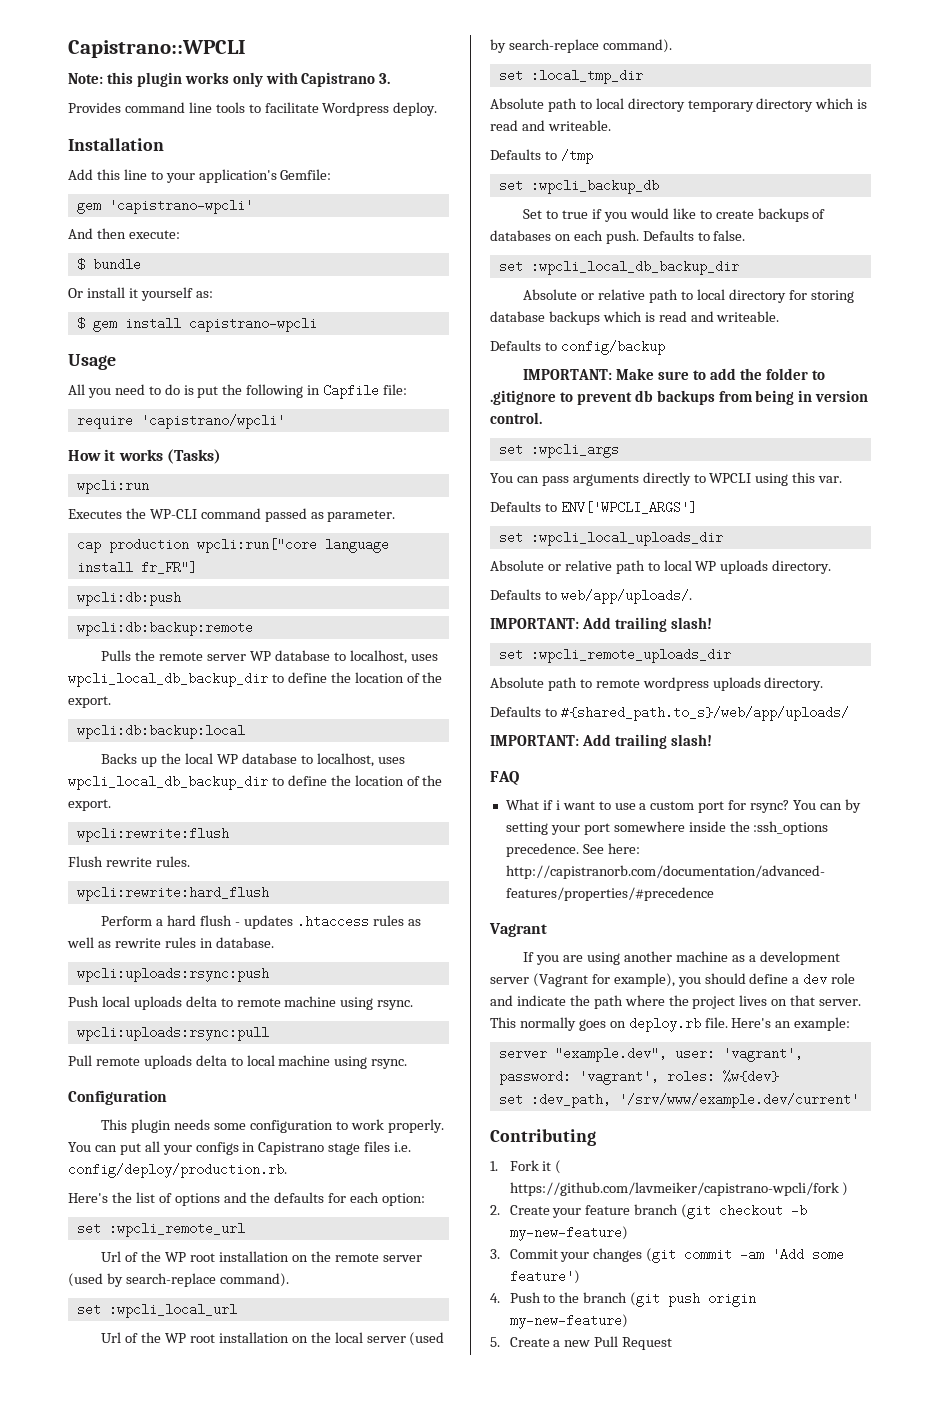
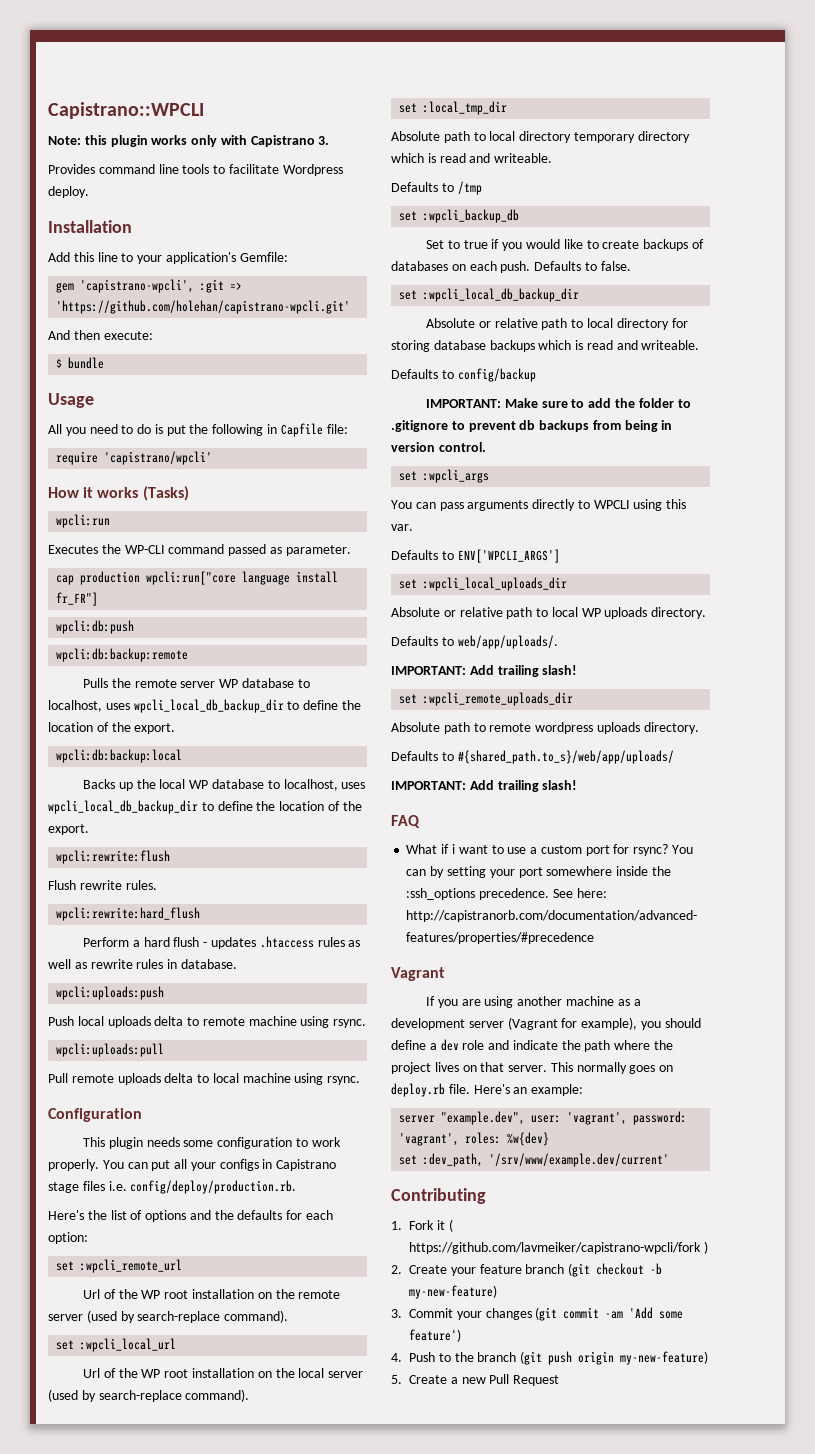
- gem 'capistrano-wpcli'
+ gem 'capistrano-wpcli', :git => 'https://github.com/holehan/capistrano-wpcli.git'
- Or install it yourself as:
- $ gem install capistrano-wpcli
- wpcli:uploads:rsync:push
+ wpcli:uploads:push
- wpcli:uploads:rsync:pull
+ wpcli:uploads:pull

